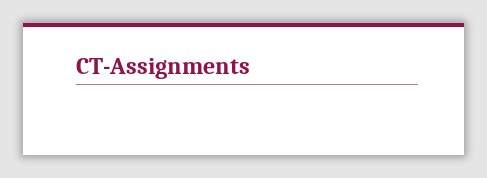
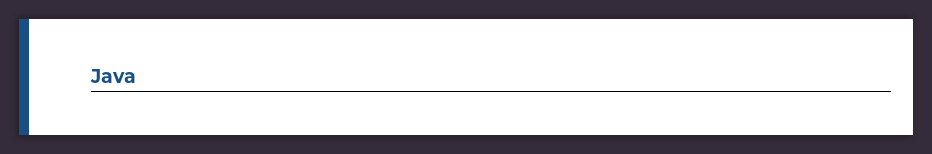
- CT-Assignments
+ Java

